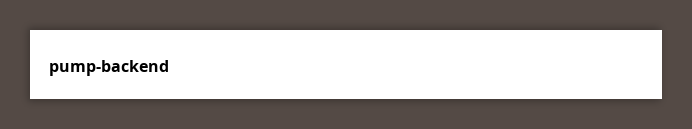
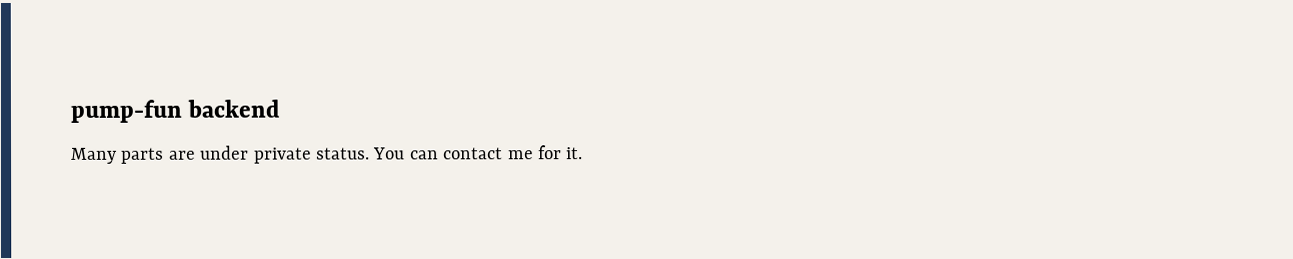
- pump-backend
+ pump-fun backend
+ Many parts are under private status. You can contact me for it.

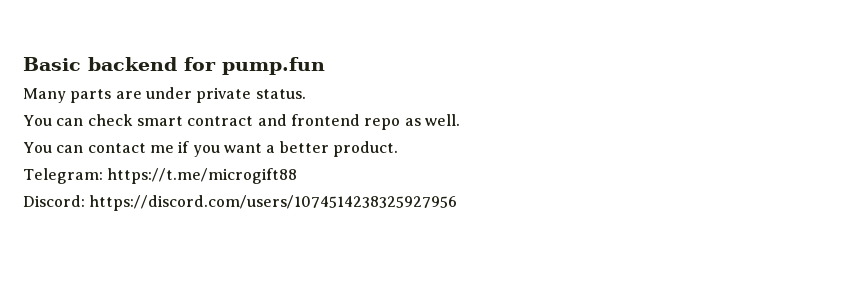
- pump-fun backend
+ Basic backend for pump.fun
- Many parts are under private status. You can contact me for it.
+ Many parts are under private status.
+ You can check smart contract and frontend repo as well.
+ You can contact me if you want a better product.
+ Telegram: https://t.me/microgift88
+ Discord: https://discord.com/users/1074514238325927956

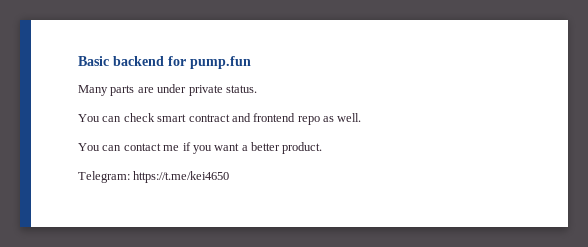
- Telegram: https://t.me/microgift88
- Discord: https://discord.com/users/1074514238325927956
+ Telegram: https://t.me/kei4650

